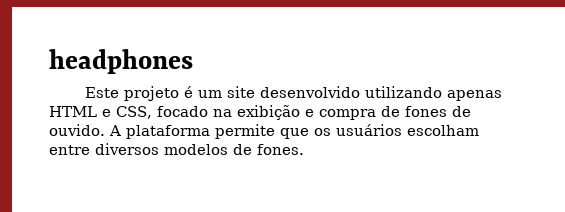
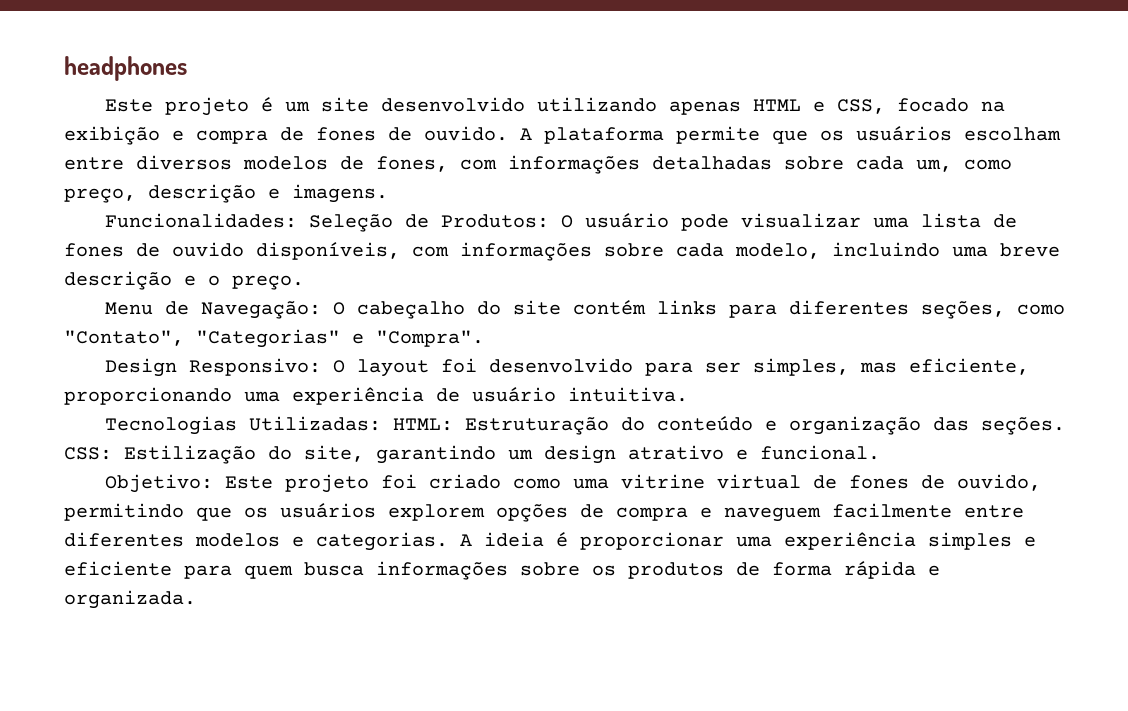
- A plataforma permite que os usuários escolham entre diversos modelos de fones.
+ A plataforma permite que os usuários escolham entre diversos modelos de fones, com informações detalhadas sobre cada um, como preço, descrição e imagens.
+ Funcionalidades: Seleção de Produtos: O usuário pode visualizar uma lista de fones de ouvido disponíveis, com informações sobre cada modelo, incluindo uma breve descrição e o preço.
+ Menu de Navegação: O cabeçalho do site contém links para diferentes seções, como "Contato", "Categorias" e "Compra".
+ Design Responsivo: O layout foi desenvolvido para ser simples, mas eficiente, proporcionando uma experiência de usuário intuitiva.
+ Tecnologias Utilizadas: HTML: Estruturação do conteúdo e organização das seções. CSS: Estilização do site, garantindo um design atrativo e funcional.
+ Objetivo: Este projeto foi criado como uma vitrine virtual de fones de ouvido, permitindo que os usuários explorem opções de compra e naveguem facilmente entre diferentes modelos e categorias. A ideia é proporcionar uma experiência simples e eficiente para quem busca informações sobre os produtos de forma rápida e organizada.

